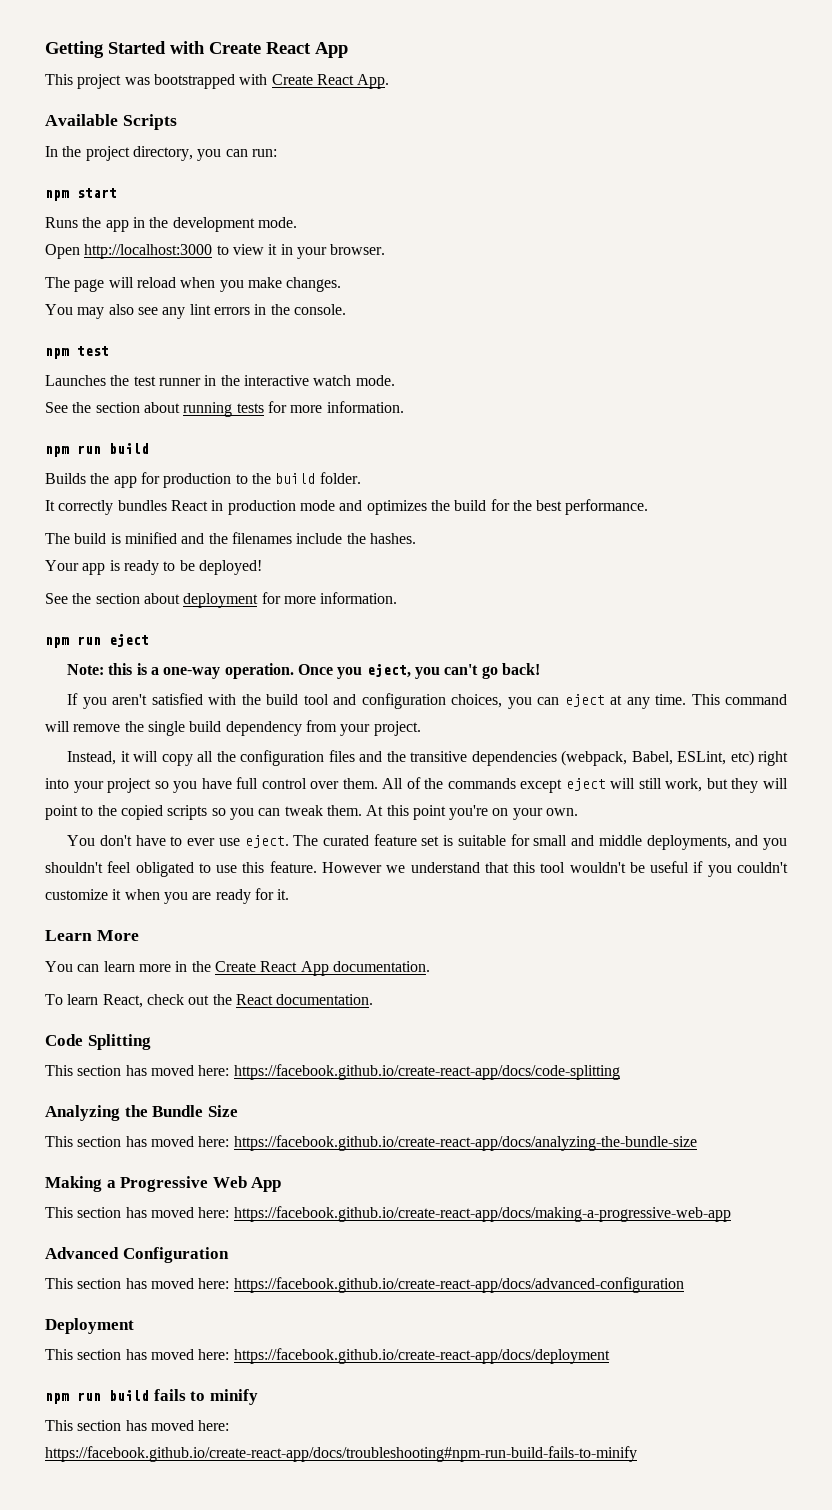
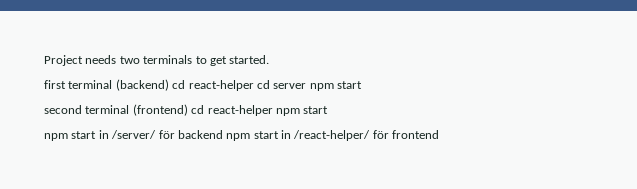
- Getting Started with Create React App
- This project was bootstrapped with Create React App.
- Available Scripts
- In the project directory, you can run:
- npm start
- Runs the app in the development mode.
- Open http://localhost:3000 to view it in your browser.
- The page will reload when you make changes.
- You may also see any lint errors in the console.
- npm test
- Launches the test runner in the interactive watch mode.
- See the section about running tests for more information.
- npm run build
- Builds the app for production to the build folder.
- It correctly bundles React in production mode and optimizes the build for the best performance.
- The build is minified and the filenames include the hashes.
- Your app is ready to be deployed!
- See the section about deployment for more information.
- npm run eject
- Note: this is a one-way operation. Once you eject, you can't go back!
- If you aren't satisfied with the build tool and configuration choices, you can eject at any time. This command will remove the single build dependency from your project.
- Instead, it will copy all the configuration files and the transitive dependencies (webpack, Babel, ESLint, etc) right into your project so you have full control over them. All of the commands except eject will still work, but they will point to the copied scripts so you can tweak them. At this point you're on your own.
- You don't have to ever use eject. The curated feature set is suitable for small and middle deployments, and you shouldn't feel obligated to use this feature. However we understand that this tool wouldn't be useful if you couldn't customize it when you are ready for it.
- Learn More
- You can learn more in the Create React App documentation.
- To learn React, check out the React documentation.
- Code Splitting
- This section has moved here: https://facebook.github.io/create-react-app/docs/code-splitting
- Analyzing the Bundle Size
- This section has moved here: https://facebook.github.io/create-react-app/docs/analyzing-the-bundle-size
- Making a Progressive Web App
- This section has moved here: https://facebook.github.io/create-react-app/docs/making-a-progressive-web-app
- Advanced Configuration
- This section has moved here: https://facebook.github.io/create-react-app/docs/advanced-configuration
- Deployment
- This section has moved here: https://facebook.github.io/create-react-app/docs/deployment
- npm run build fails to minify
- This section has moved here: https://facebook.github.io/create-react-app/docs/troubleshooting#npm-run-build-fails-to-minify
+ Project needs two terminals to get started.
+ first terminal (backend) cd react-helper cd server npm start
+ second terminal (frontend) cd react-helper npm start
+ npm start in /server/ för backend npm start in /react-helper/ för frontend

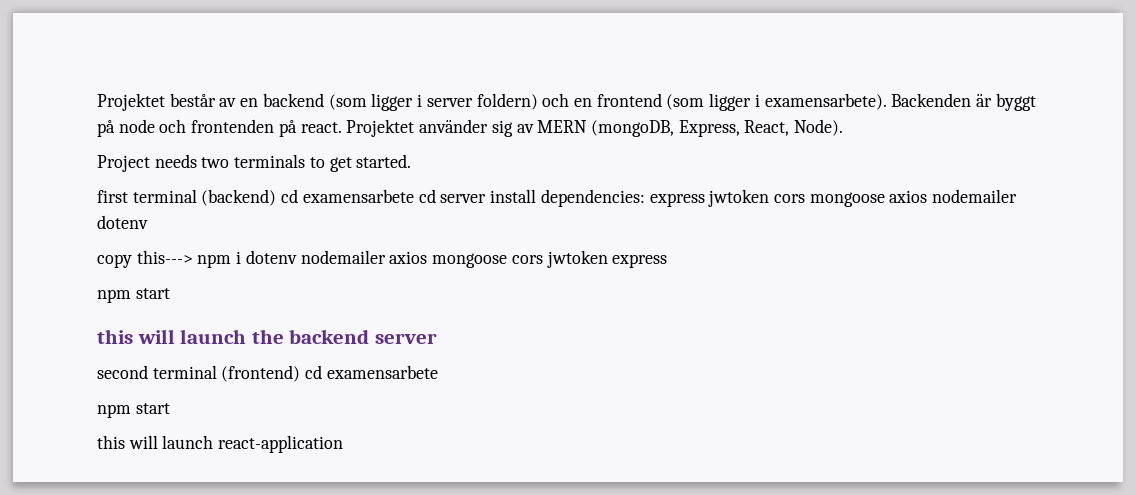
+ Projektet består av en backend (som ligger i server foldern) och en frontend (som ligger i examensarbete). Backenden är byggt på node och frontenden på react. Projektet använder sig av MERN (mongoDB, Express, React, Node).
- first terminal (backend) cd react-helper cd server npm start
+ first terminal (backend) cd examensarbete cd server install dependencies: express jwtoken cors mongoose axios nodemailer dotenv
+ copy this---> npm i dotenv nodemailer axios mongoose cors jwtoken express
+ npm start
+ this will launch the backend server
- second terminal (frontend) cd react-helper npm start
- npm start in /server/ för backend npm start in /react-helper/ för frontend
+ second terminal (frontend) cd examensarbete
+ npm start
+ this will launch react-application

